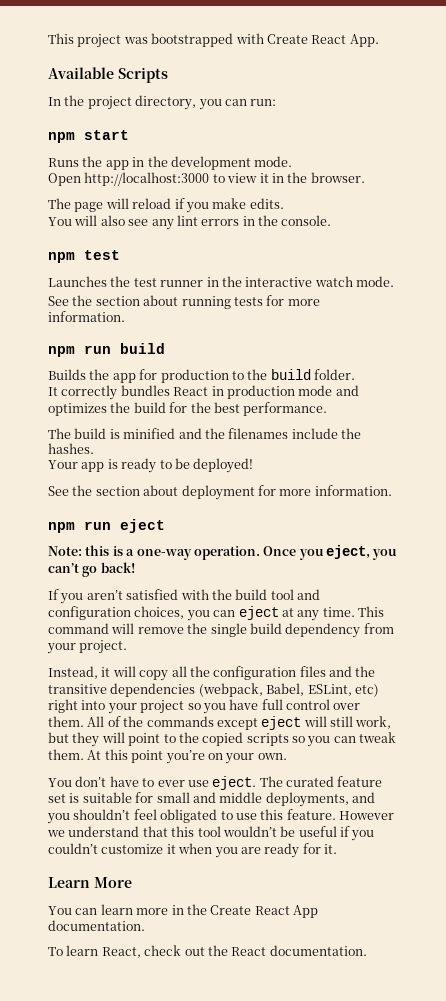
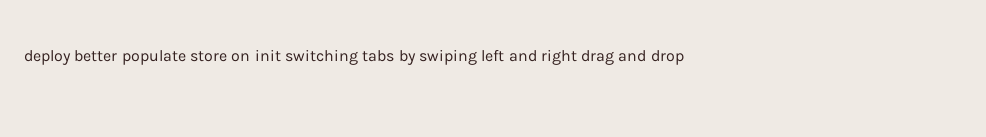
- This project was bootstrapped with Create React App.
- Available Scripts
- In the project directory, you can run:
- npm start
- Runs the app in the development mode.
- Open http://localhost:3000 to view it in the browser.
- The page will reload if you make edits.
- You will also see any lint errors in the console.
- npm test
- Launches the test runner in the interactive watch mode.
- See the section about running tests for more information.
- npm run build
- Builds the app for production to the build folder.
- It correctly bundles React in production mode and optimizes the build for the best performance.
- The build is minified and the filenames include the hashes.
- Your app is ready to be deployed!
- See the section about deployment for more information.
- npm run eject
- Note: this is a one-way operation. Once you eject, you can’t go back!
- If you aren’t satisfied with the build tool and configuration choices, you can eject at any time. This command will remove the single build dependency from your project.
- Instead, it will copy all the configuration files and the transitive dependencies (webpack, Babel, ESLint, etc) right into your project so you have full control over them. All of the commands except eject will still work, but they will point to the copied scripts so you can tweak them. At this point you’re on your own.
- You don’t have to ever use eject. The curated feature set is suitable for small and middle deployments, and you shouldn’t feel obligated to use this feature. However we understand that this tool wouldn’t be useful if you couldn’t customize it when you are ready for it.
- Learn More
- You can learn more in the Create React App documentation.
- To learn React, check out the React documentation.
+ deploy better populate store on init switching tabs by swiping left and right drag and drop

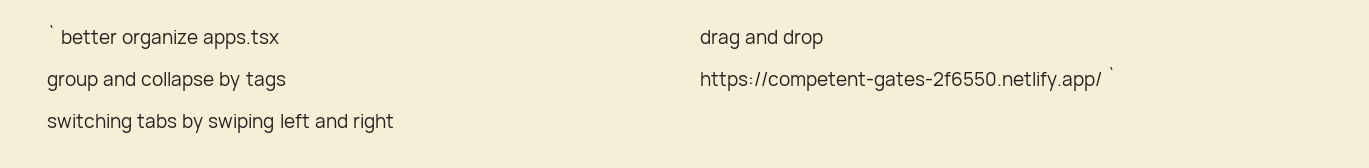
- deploy better populate store on init switching tabs by swiping left and right drag and drop
+ ` better organize apps.tsx
+ group and collapse by tags
+ switching tabs by swiping left and right
+ drag and drop
+ https://competent-gates-2f6550.netlify.app/ `

